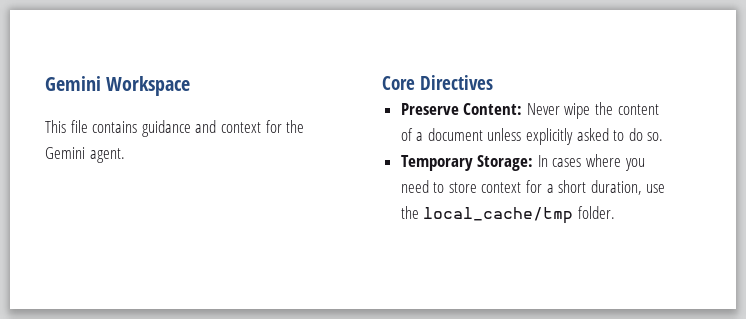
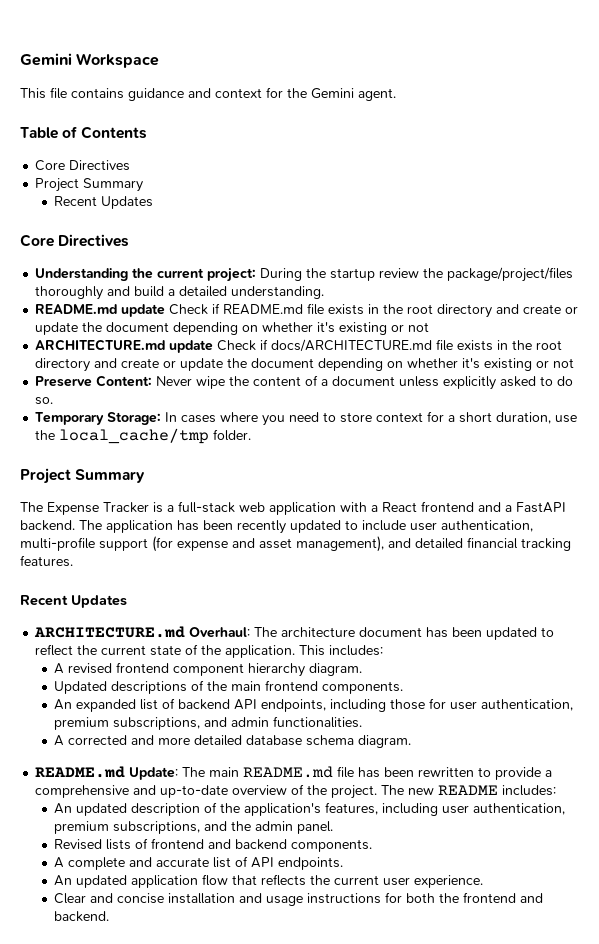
+ Table of Contents
  Core Directives
+ Project Summary
+ Recent Updates
+ Core Directives
+ Understanding the current project: During the startup review the package/project/files thoroughly and build a detailed understanding.
+ README.md update Check if README.md file exists in the root directory and create or update the document depending on whether it's existing or not
+ ARCHITECTURE.md update Check if docs/ARCHITECTURE.md file exists in the root directory and create or update the document depending on whether it's existing or not
  Temporary Storage: In cases where you need to store context for a short duration, use the local_cache/tmp folder.
+ Project Summary
+ The Expense Tracker is a full-stack web application with a React frontend and a FastAPI backend. The application has been recently updated to include user authentication, multi-profile support (for expense and asset management), and detailed financial tracking features.
+ Recent Updates
+ ARCHITECTURE.md Overhaul: The architecture document has been updated to reflect the current state of the application. This includes:
+ A revised frontend component hierarchy diagram.
+ Updated descriptions of the main frontend components.
+ An expanded list of backend API endpoints, including those for user authentication, premium subscriptions, and admin functionalities.
+ A corrected and more detailed database schema diagram.
+ README.md Update: The main README.md file has been rewritten to provide a comprehensive and up-to-date overview of the project. The new README includes:
+ An updated description of the application's features, including user authentication, premium subscriptions, and the admin panel.
+ Revised lists of frontend and backend components.
+ A complete and accurate list of API endpoints.
+ An updated application flow that reflects the current user experience.
+ Clear and concise installation and usage instructions for both the frontend and backend.

